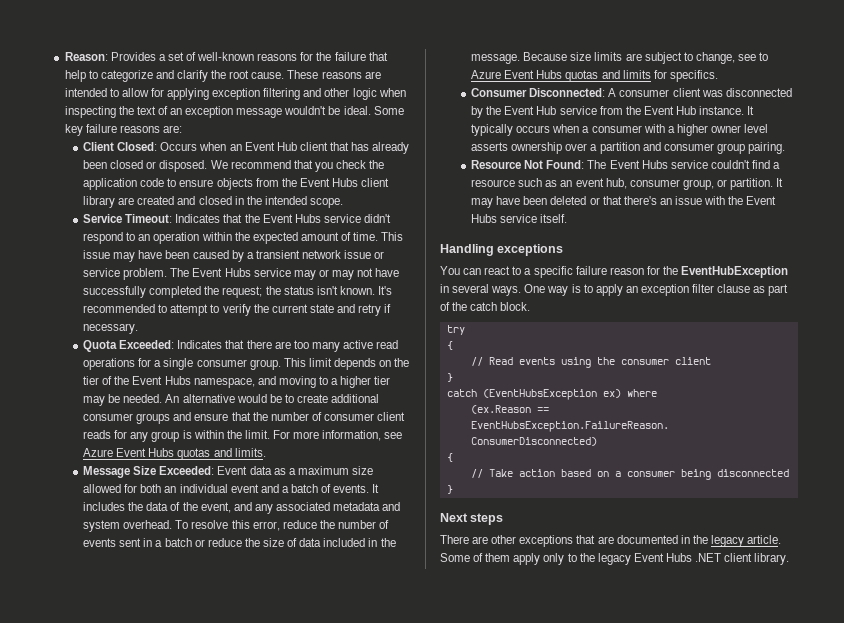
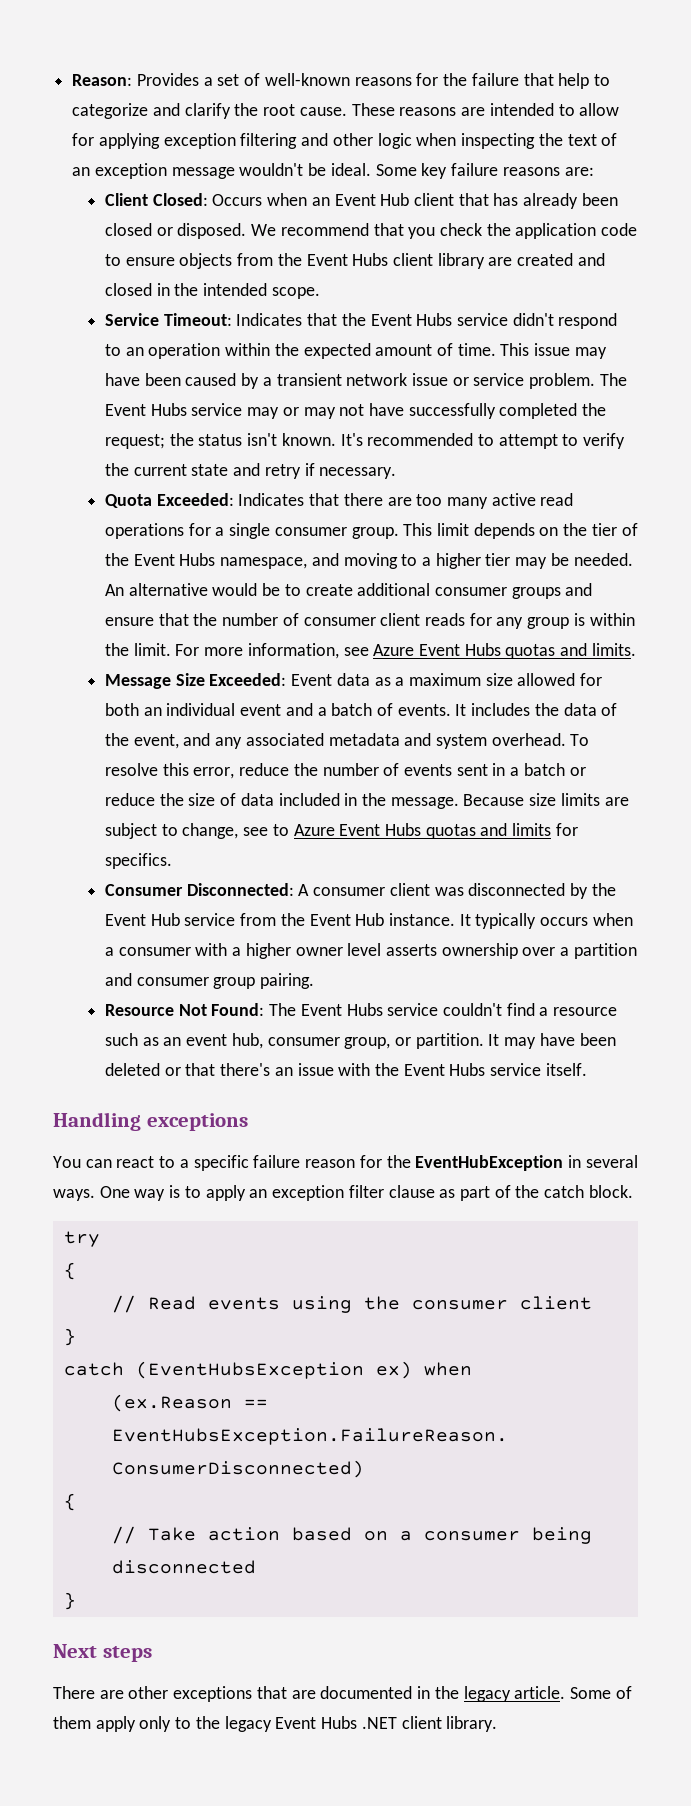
- catch (EventHubsException ex) where
+ catch (EventHubsException ex) when

